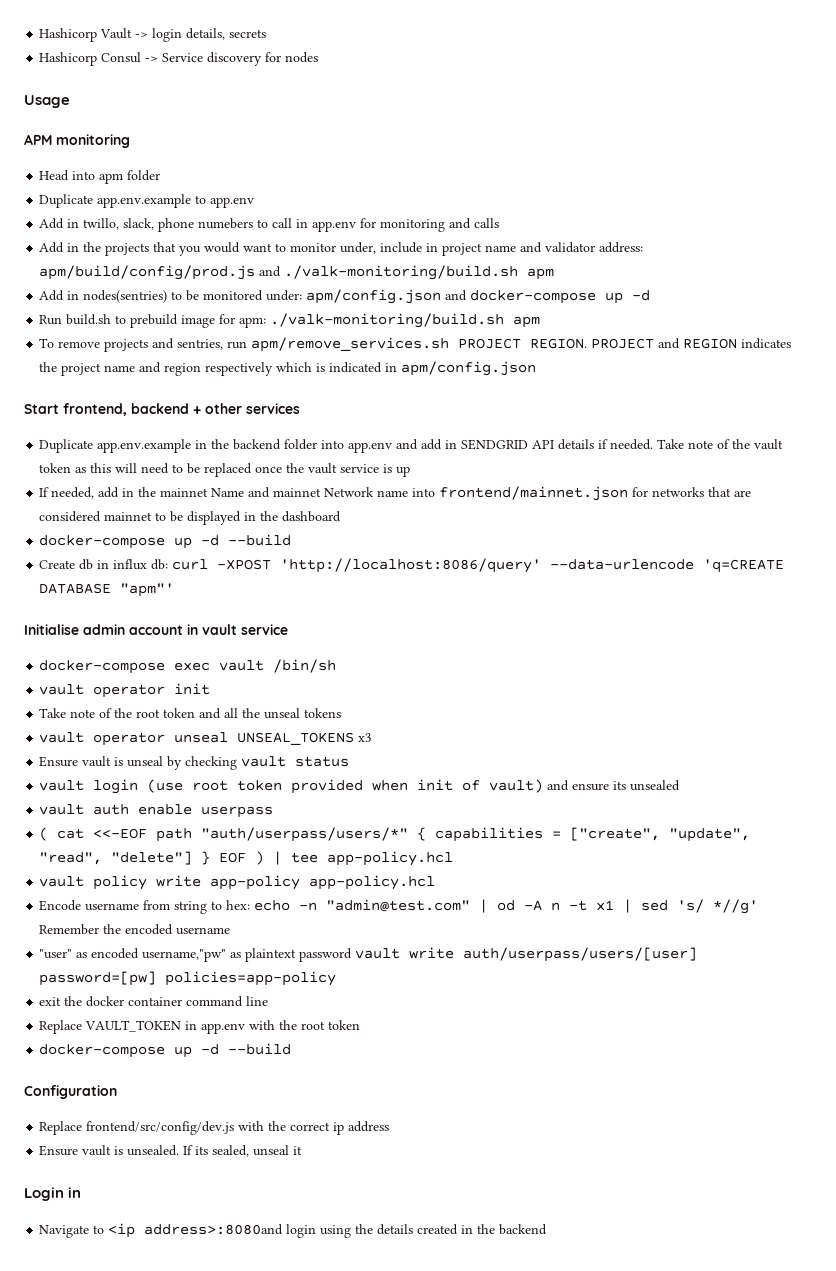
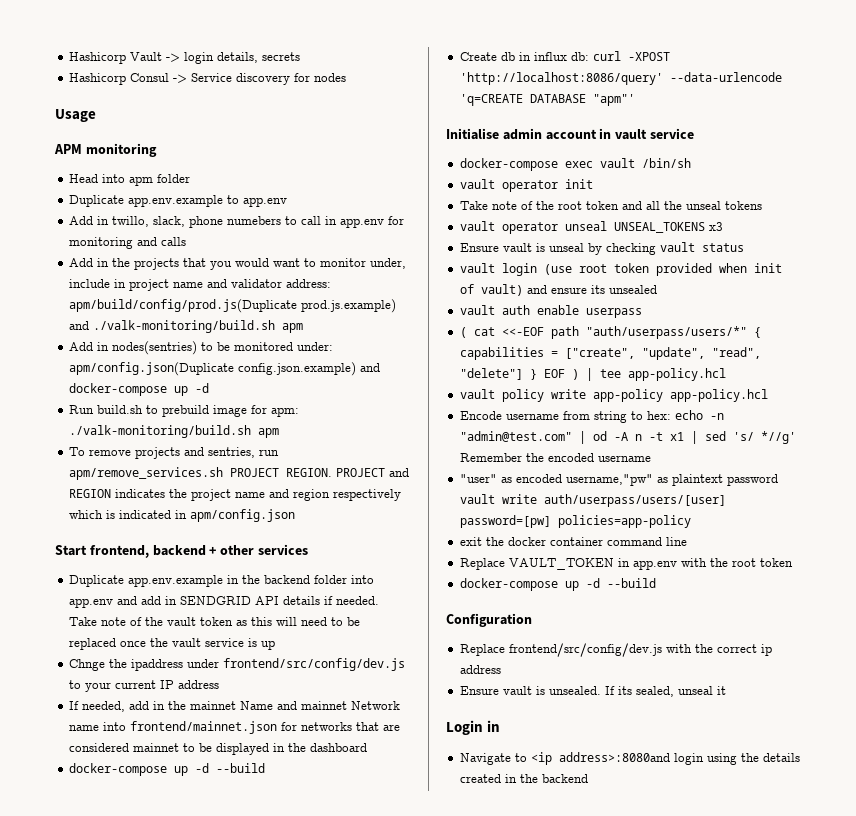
- Add in the projects that you would want to monitor under, include in project name and validator address: apm/build/config/prod.js and ./valk-monitoring/build.sh apm
+ Add in the projects that you would want to monitor under, include in project name and validator address: apm/build/config/prod.js(Duplicate prod.js.example) and ./valk-monitoring/build.sh apm
- Add in nodes(sentries) to be monitored under: apm/config.json and docker-compose up -d
+ Add in nodes(sentries) to be monitored under: apm/config.json(Duplicate config.json.example) and docker-compose up -d
+ Chnge the ipaddress under frontend/src/config/dev.js to your current IP address

